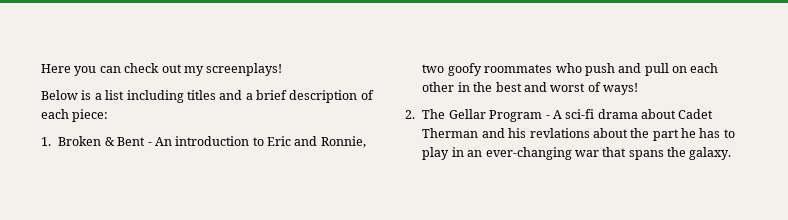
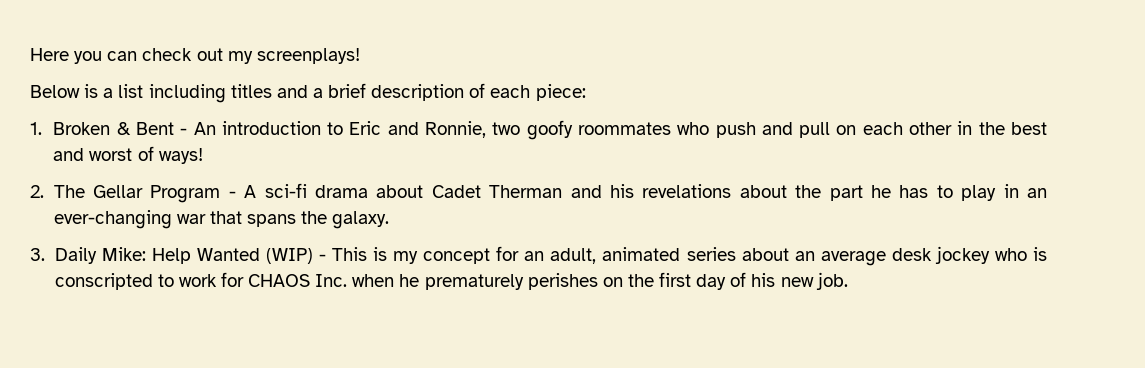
- 2. The Gellar Program - A sci-fi drama about Cadet Therman and his revlations about the part he has to play in an ever-changing war that spans the galaxy.
+ 2. The Gellar Program - A sci-fi drama about Cadet Therman and his revelations about the part he has to play in an ever-changing war that spans the galaxy.
+ 3. Daily Mike: Help Wanted (WIP) - This is my concept for an adult, animated series about an average desk jockey who is conscripted to work for CHAOS Inc. when he prematurely perishes on the first day of his new job.

